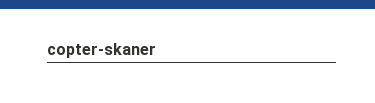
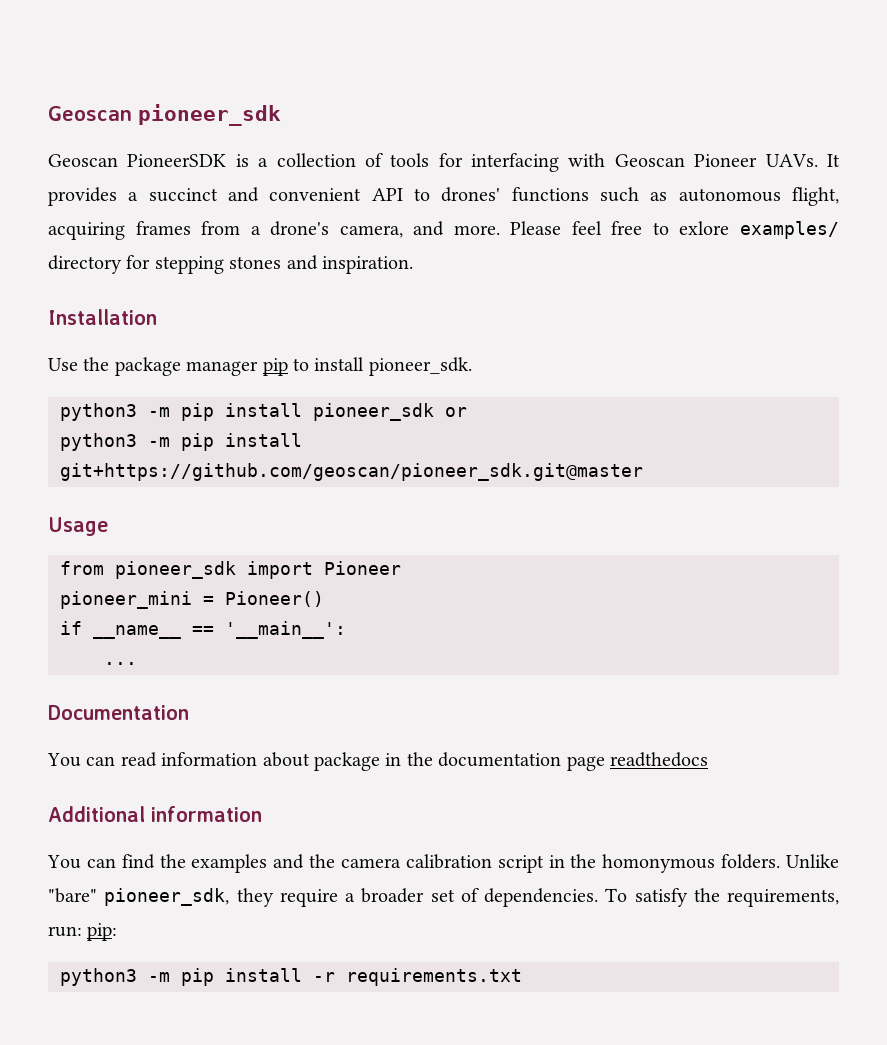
- copter-skaner
+ Geoscan pioneer_sdk
+ Geoscan PioneerSDK is a collection of tools for interfacing with Geoscan Pioneer UAVs. It provides a succinct and convenient API to drones' functions such as autonomous flight, acquiring frames from a drone's camera, and more. Please feel free to exlore examples/ directory for stepping stones and inspiration.
+ Installation
+ Use the package manager pip to install pioneer_sdk.
+ python3 -m pip install pioneer_sdk or
+ python3 -m pip install git+https://github.com/geoscan/pioneer_sdk.git@master
+ Usage
+ from pioneer_sdk import Pioneer
+ pioneer_mini = Pioneer()
+ if __name__ == '__main__':
+ ...
+ Documentation
+ You can read information about package in the documentation page readthedocs
+ Additional information
+ You can find the examples and the camera calibration script in the homonymous folders. Unlike "bare" pioneer_sdk, they require a broader set of dependencies. To satisfy the requirements, run: pip:
+ python3 -m pip install -r requirements.txt

